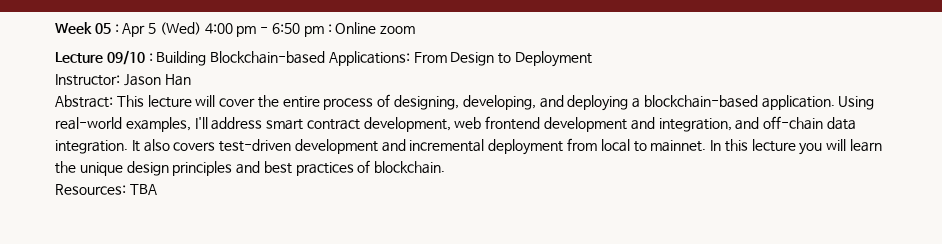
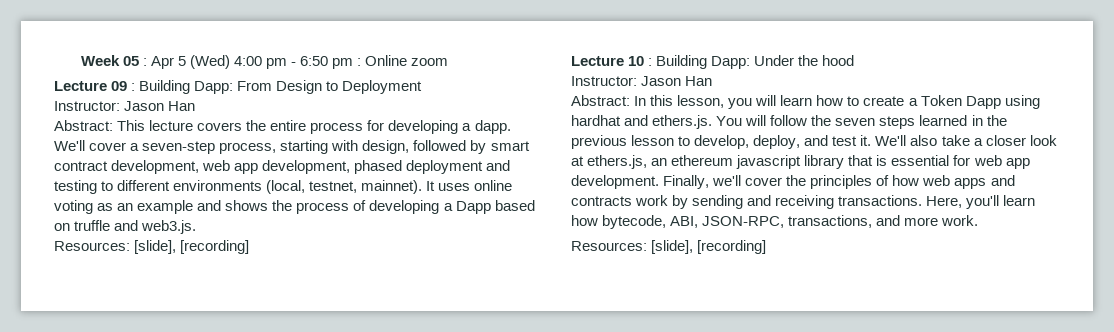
- Lecture 09/10 : Building Blockchain-based Applications: From Design to Deployment
+ Lecture 09 : Building Dapp: From Design to Deployment
- Abstract: This lecture will cover the entire process of designing, developing, and deploying a blockchain-based application. Using real-world examples, I'll address smart contract development, web frontend development and integration, and off-chain data integration. It also covers test-driven development and incremental deployment from local to mainnet. In this lecture you will learn the unique design principles and best practices of blockchain.
- Resources: TBA
+ Abstract: This lecture covers the entire process for developing a dapp. We'll cover a seven-step process, starting with design, followed by smart contract development, web app development, phased deployment and testing to different environments (local, testnet, mainnet). It uses online voting as an example and shows the process of developing a Dapp based on truffle and web3.js.
+ Resources: [slide], [recording]
+ Lecture 10 : Building Dapp: Under the hood
+ Instructor: Jason Han
+ Abstract: In this lesson, you will learn how to create a Token Dapp using hardhat and ethers.js. You will follow the seven steps learned in the previous lesson to develop, deploy, and test it. We'll also take a closer look at ethers.js, an ethereum javascript library that is essential for web app development. Finally, we'll cover the principles of how web apps and contracts work by sending and receiving transactions. Here, you'll learn how bytecode, ABI, JSON-RPC, transactions, and more work.
+ Resources: [slide], [recording]

